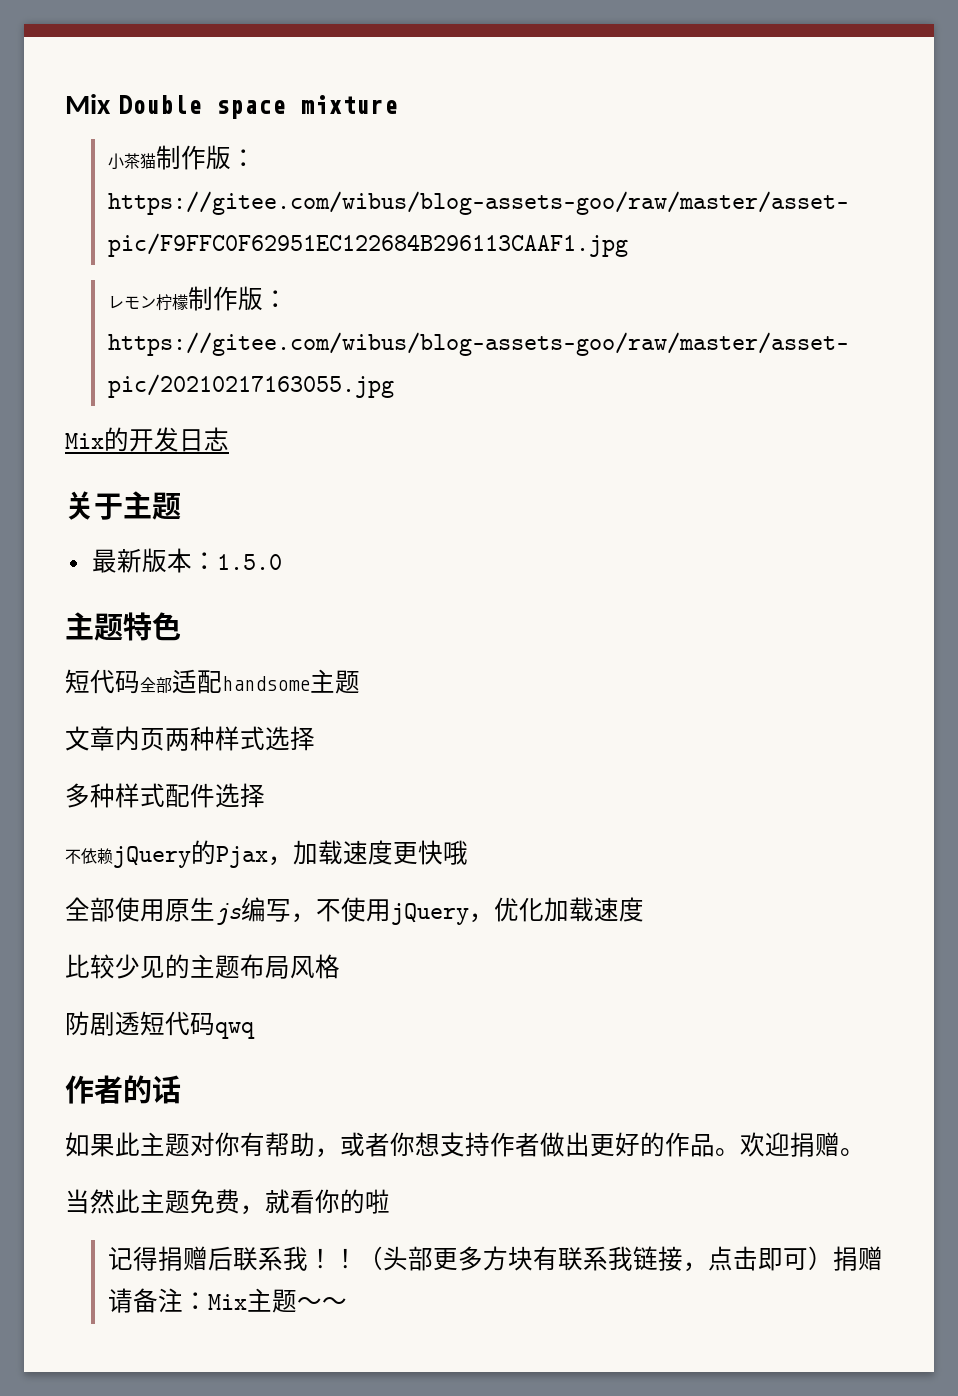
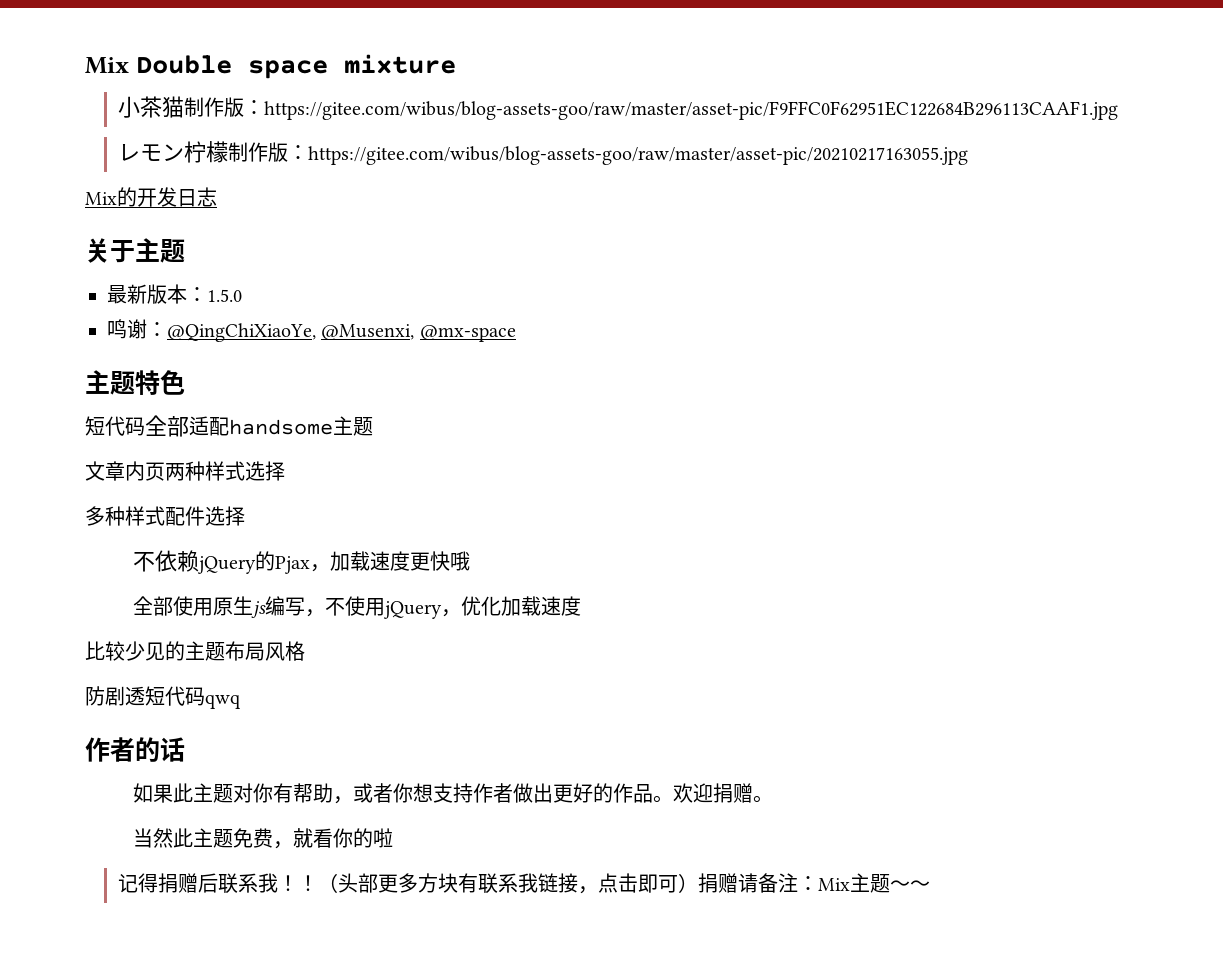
+ 鸣谢：@QingChiXiaoYe, @Musenxi, @mx-space

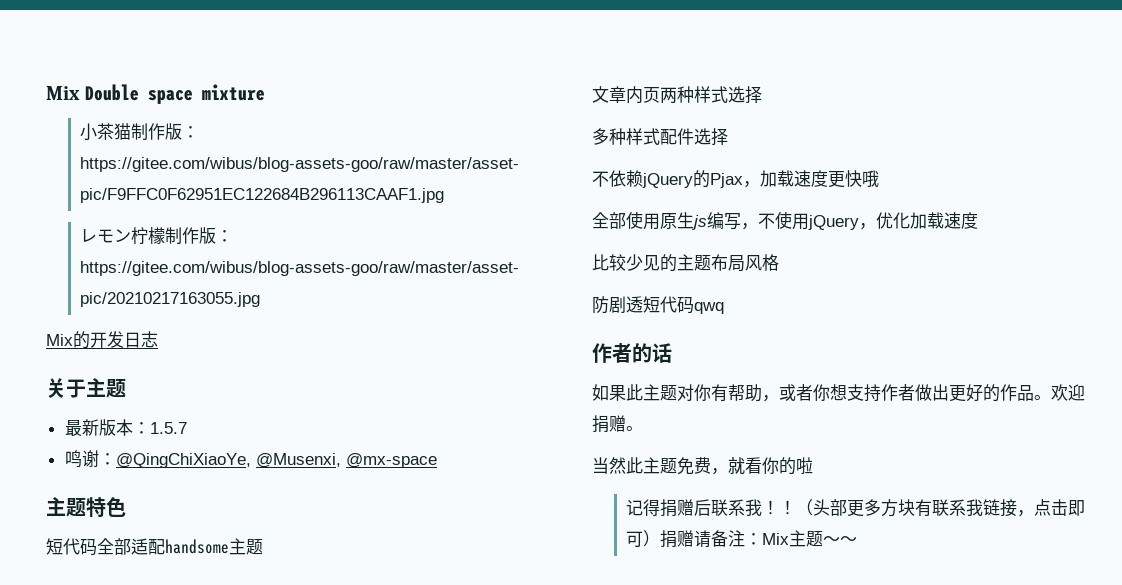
- 最新版本：1.5.0
+ 最新版本：1.5.7

